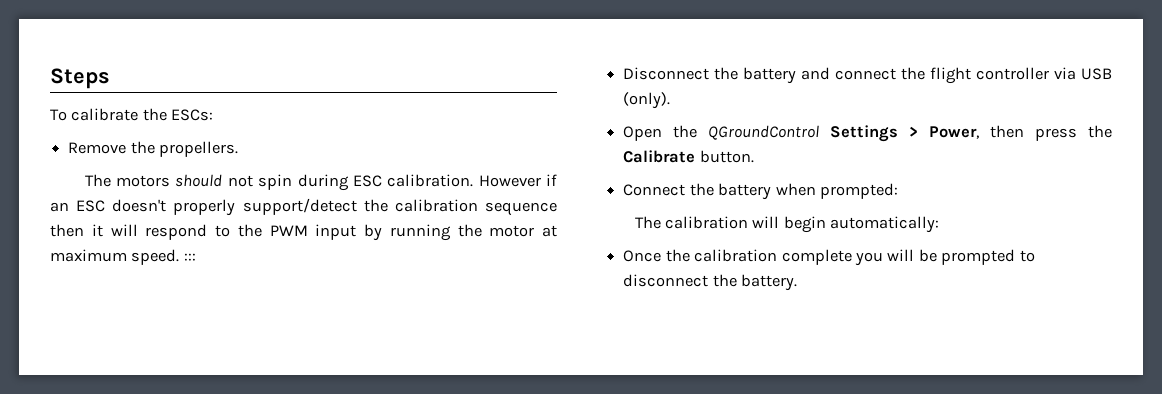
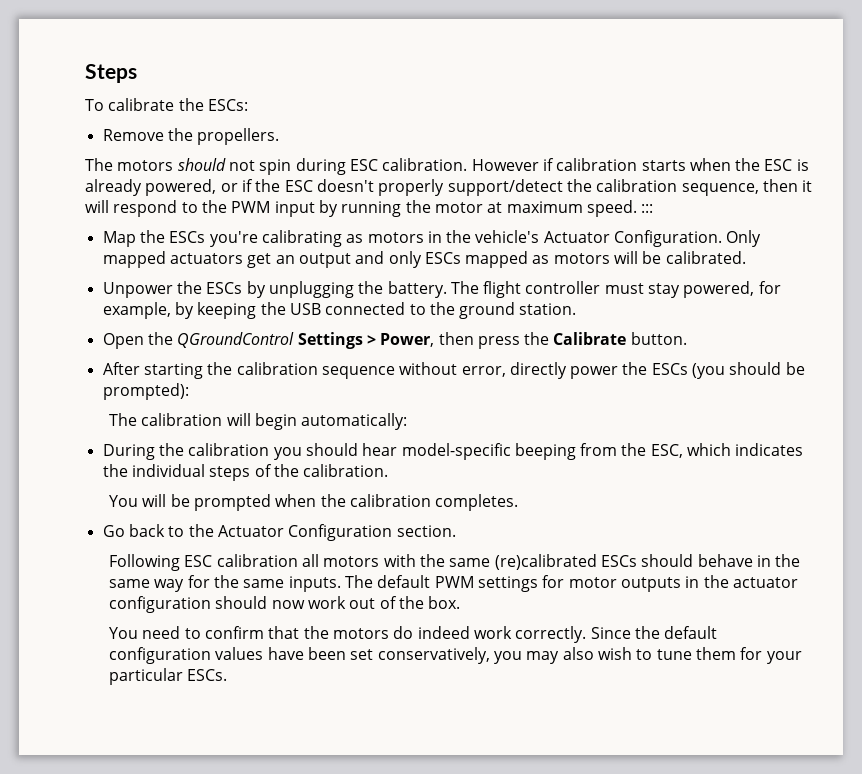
- However if an ESC doesn't properly support/detect the calibration sequence then it will respond to the PWM input by running the motor at maximum speed. :::
+ However if calibration starts when the ESC is already powered, or if the ESC doesn't properly support/detect the calibration sequence, then it will respond to the PWM input by running the motor at maximum speed. :::
- Disconnect the battery and connect the flight controller via USB (only).
+ Map the ESCs you're calibrating as motors in the vehicle's Actuator Configuration. Only mapped actuators get an output and only ESCs mapped as motors will be calibrated.
+ Unpower the ESCs by unplugging the battery. The flight controller must stay powered, for example, by keeping the USB connected to the ground station.
- Connect the battery when prompted:
+ After starting the calibration sequence without error, directly power the ESCs (you should be prompted):
- Once the calibration complete you will be prompted to disconnect the battery.
+ During the calibration you should hear model-specific beeping from the ESC, which indicates the individual steps of the calibration.
+ You will be prompted when the calibration completes.
+ Go back to the Actuator Configuration section.
+ Following ESC calibration all motors with the same (re)calibrated ESCs should behave in the same way for the same inputs. The default PWM settings for motor outputs in the actuator configuration should now work out of the box.
+ You need to confirm that the motors do indeed work correctly. Since the default configuration values have been set conservatively, you may also wish to tune them for your particular ESCs.

